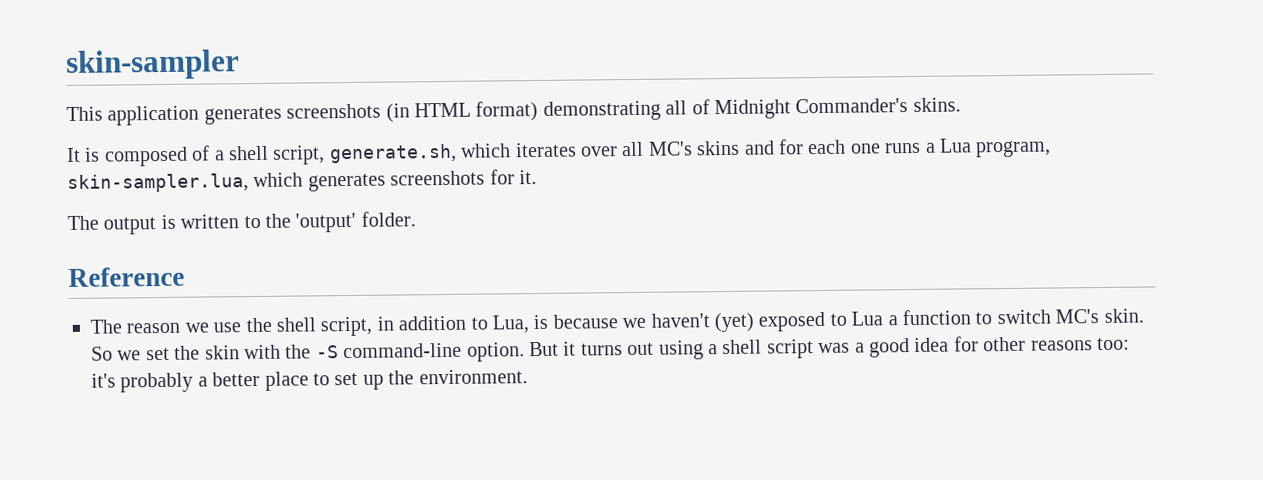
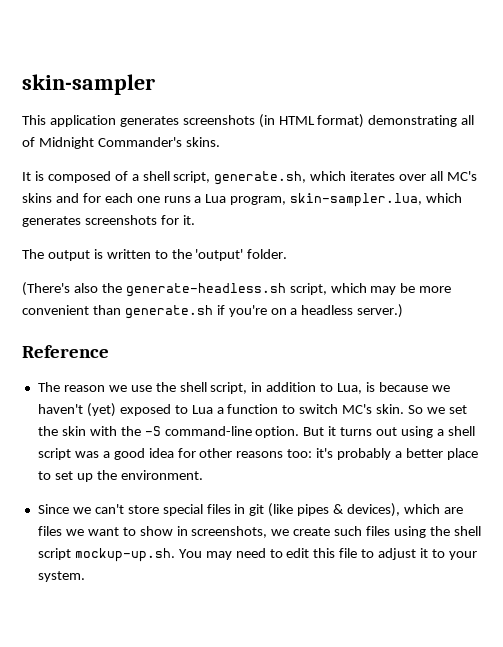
+ (There's also the generate-headless.sh script, which may be more convenient than generate.sh if you're on a headless server.)
+ Since we can't store special files in git (like pipes & devices), which are files we want to show in screenshots, we create such files using the shell script mockup-up.sh. You may need to edit this file to adjust it to your system.

